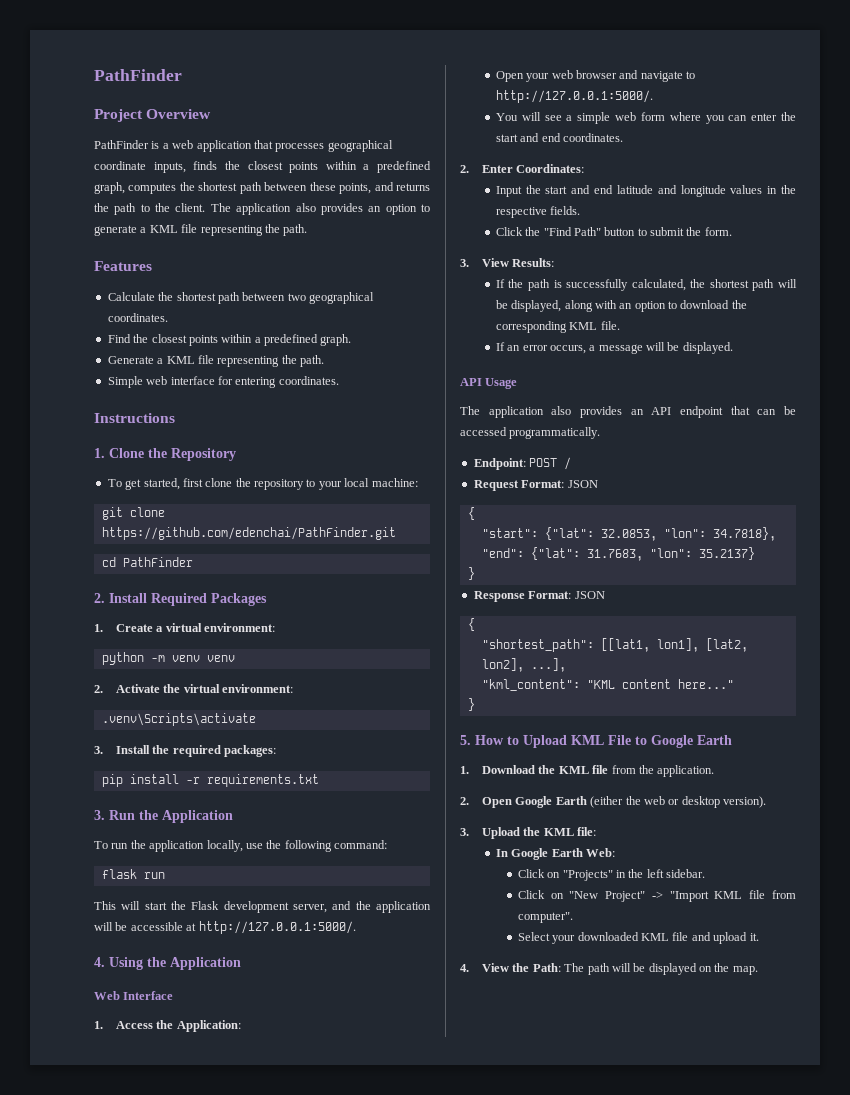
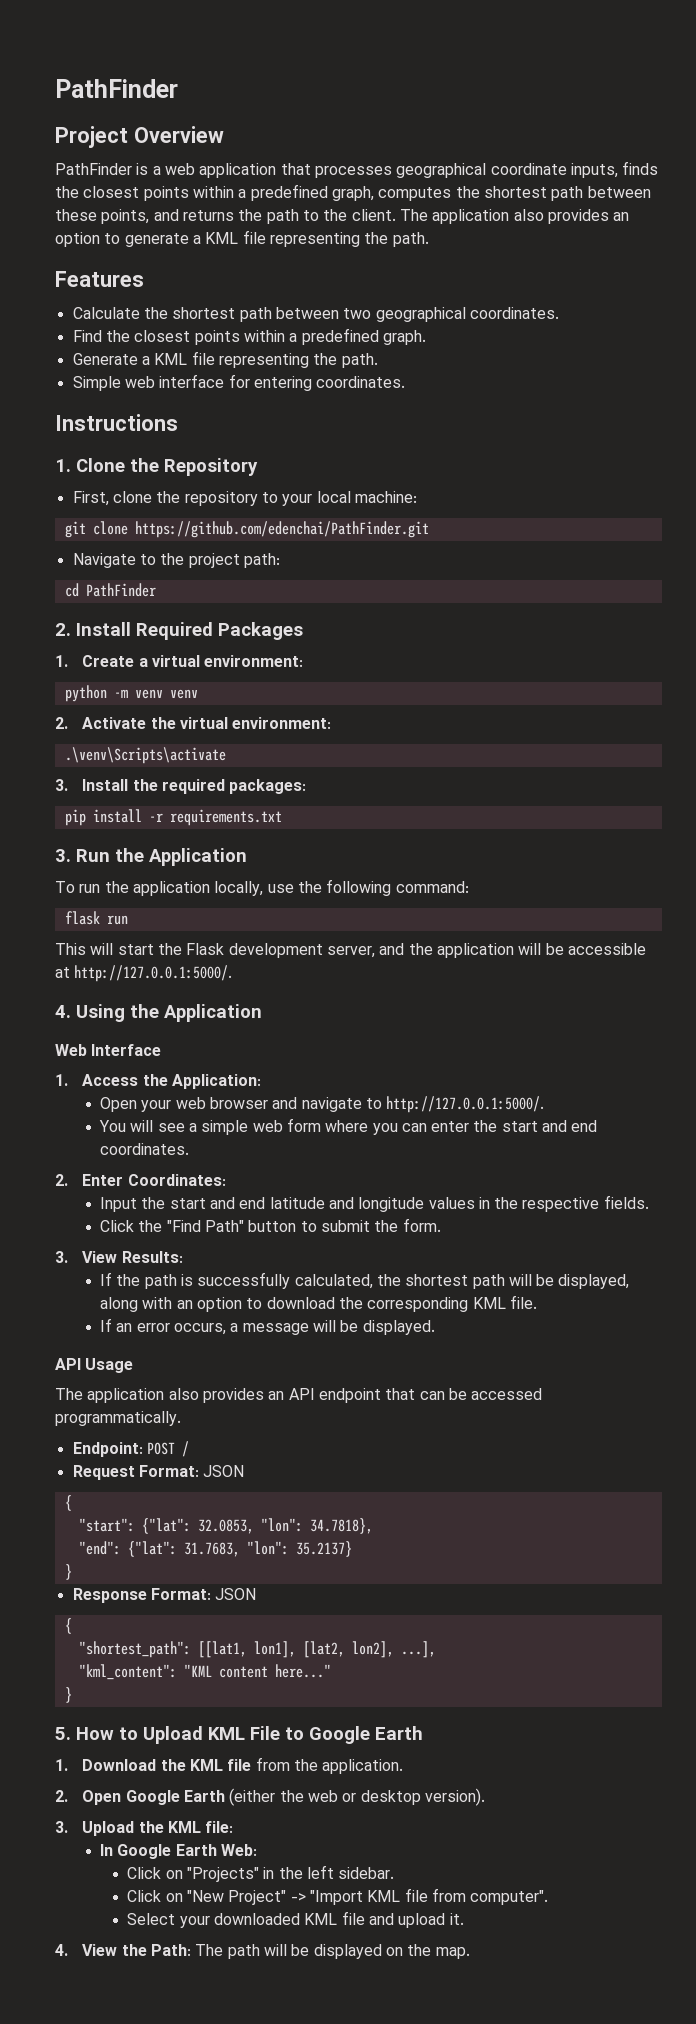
- To get started, first clone the repository to your local machine:
+ First, clone the repository to your local machine:
+ Navigate to the project path:
- .venv\Scripts\activate
+ .\venv\Scripts\activate

